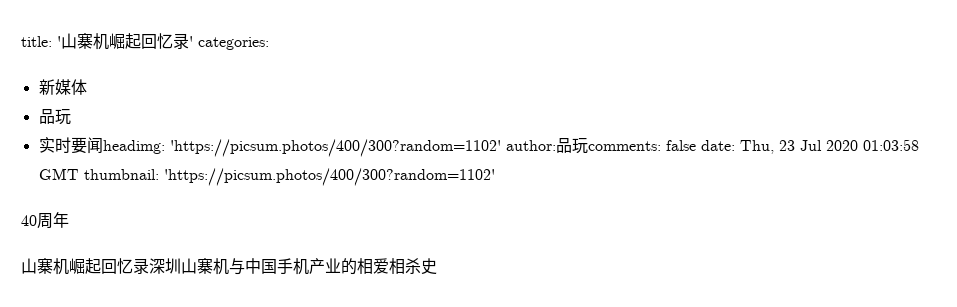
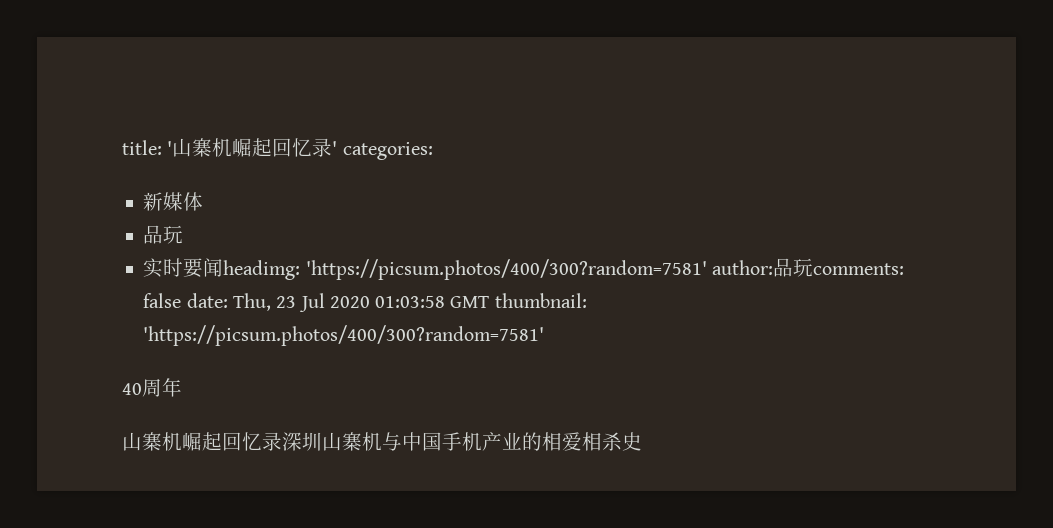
- 实时要闻headimg: 'https://picsum.photos/400/300?random=1102' author:品玩comments: false date: Thu, 23 Jul 2020 01:03:58 GMT thumbnail: 'https://picsum.photos/400/300?random=1102'
+ 实时要闻headimg: 'https://picsum.photos/400/300?random=7581' author:品玩comments: false date: Thu, 23 Jul 2020 01:03:58 GMT thumbnail: 'https://picsum.photos/400/300?random=7581'

